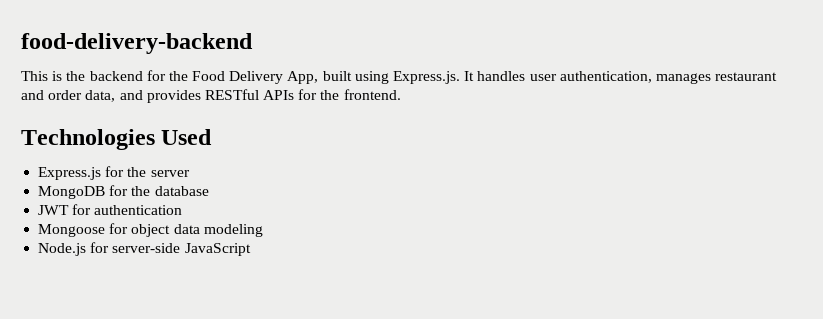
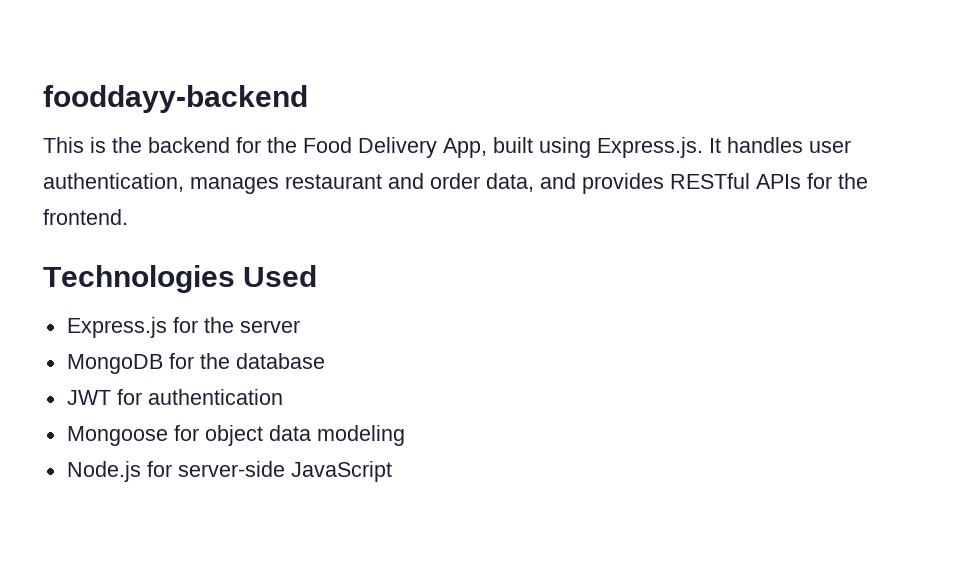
- food-delivery-backend
+ fooddayy-backend

